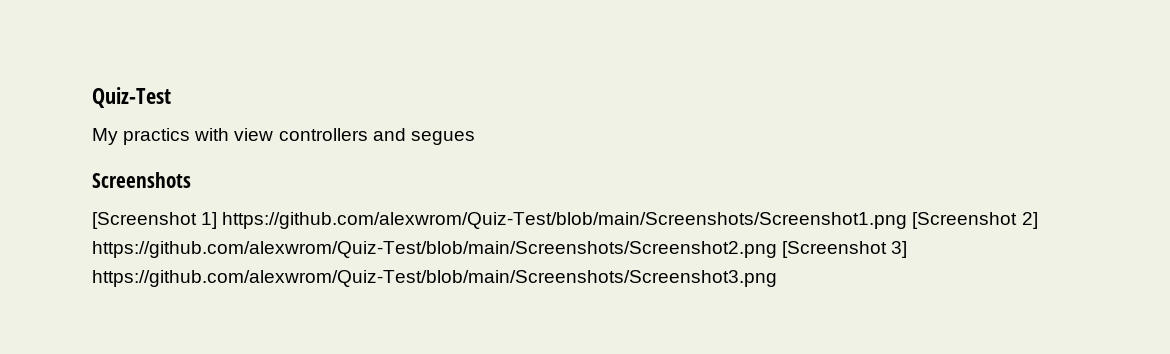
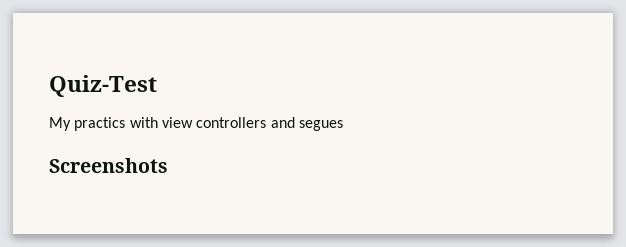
- [Screenshot 1] https://github.com/alexwrom/Quiz-Test/blob/main/Screenshots/Screenshot1.png [Screenshot 2] https://github.com/alexwrom/Quiz-Test/blob/main/Screenshots/Screenshot2.png [Screenshot 3] https://github.com/alexwrom/Quiz-Test/blob/main/Screenshots/Screenshot3.png

